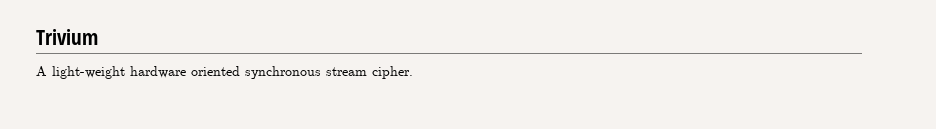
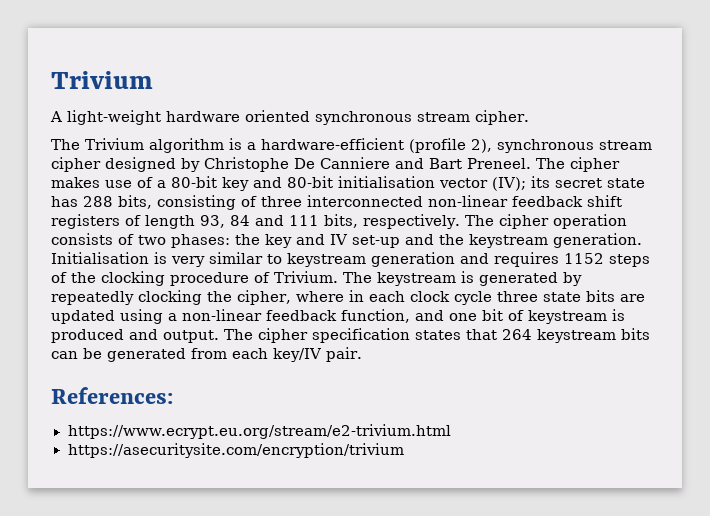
+ The Trivium algorithm is a hardware-efficient (profile 2), synchronous stream cipher designed by Christophe De Canniere and Bart Preneel. The cipher makes use of a 80-bit key and 80-bit initialisation vector (IV); its secret state has 288 bits, consisting of three interconnected non-linear feedback shift registers of length 93, 84 and 111 bits, respectively. The cipher operation consists of two phases: the key and IV set-up and the keystream generation. Initialisation is very similar to keystream generation and requires 1152 steps of the clocking procedure of Trivium. The keystream is generated by repeatedly clocking the cipher, where in each clock cycle three state bits are updated using a non-linear feedback function, and one bit of keystream is produced and output. The cipher specification states that 264 keystream bits can be generated from each key/IV pair.
+ References:
+ https://www.ecrypt.eu.org/stream/e2-trivium.html
+ https://asecuritysite.com/encryption/trivium

